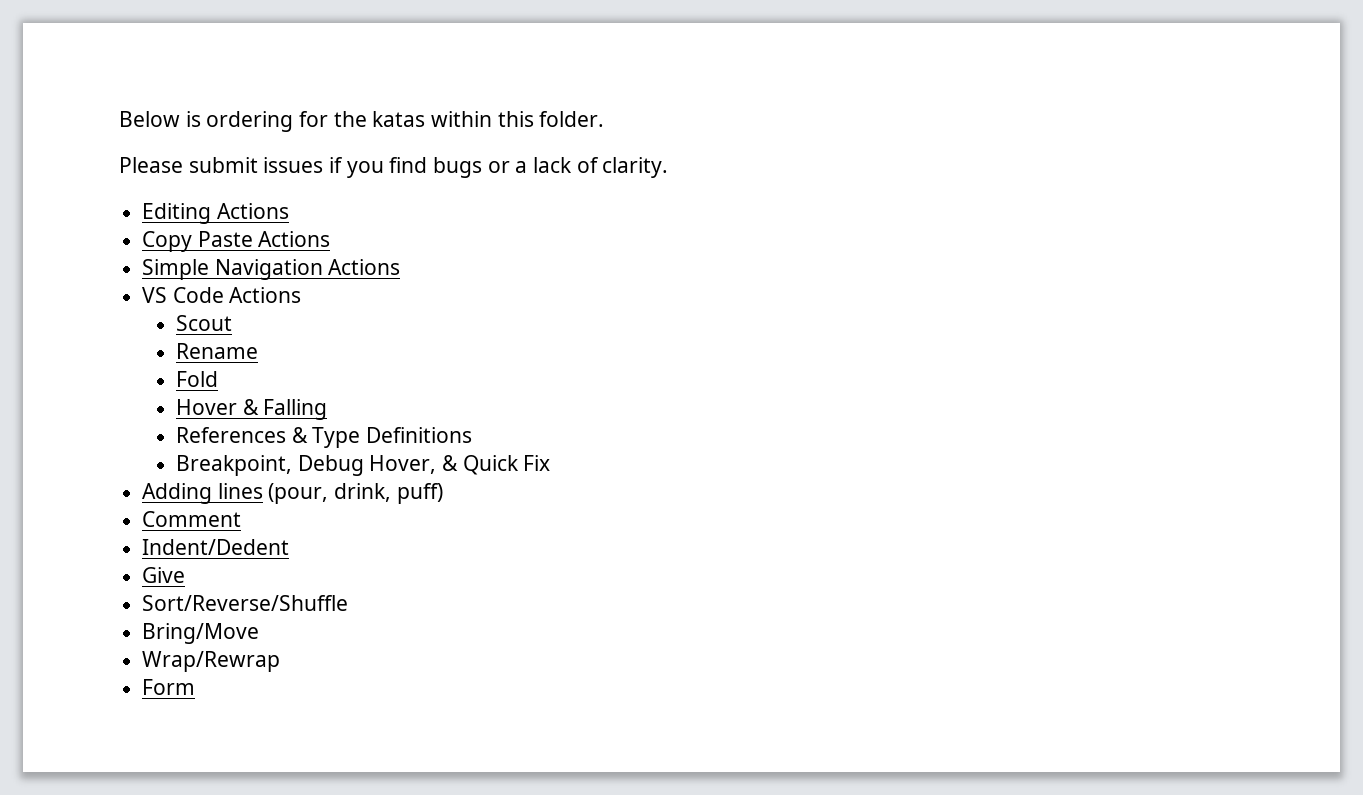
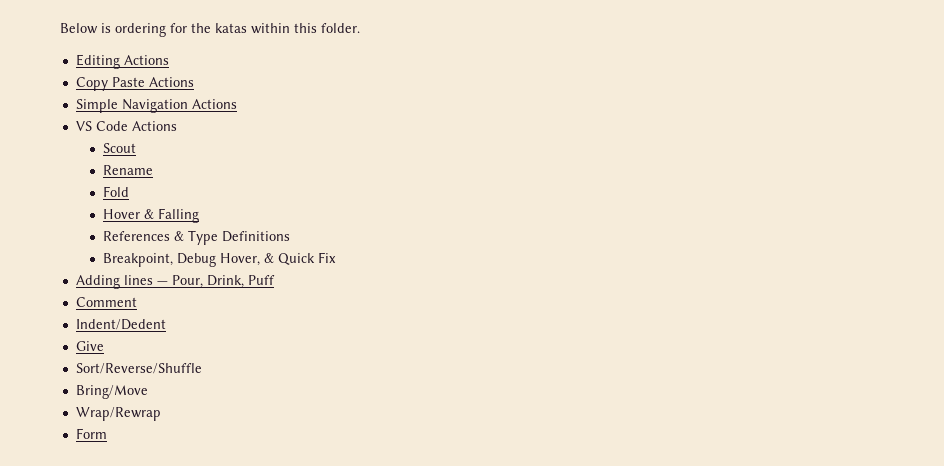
- Please submit issues if you find bugs or a lack of clarity.
- Adding lines (pour, drink, puff)
+ Adding lines — Pour, Drink, Puff

